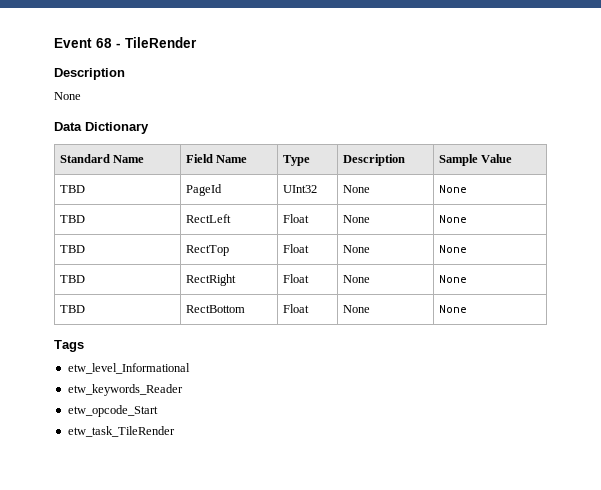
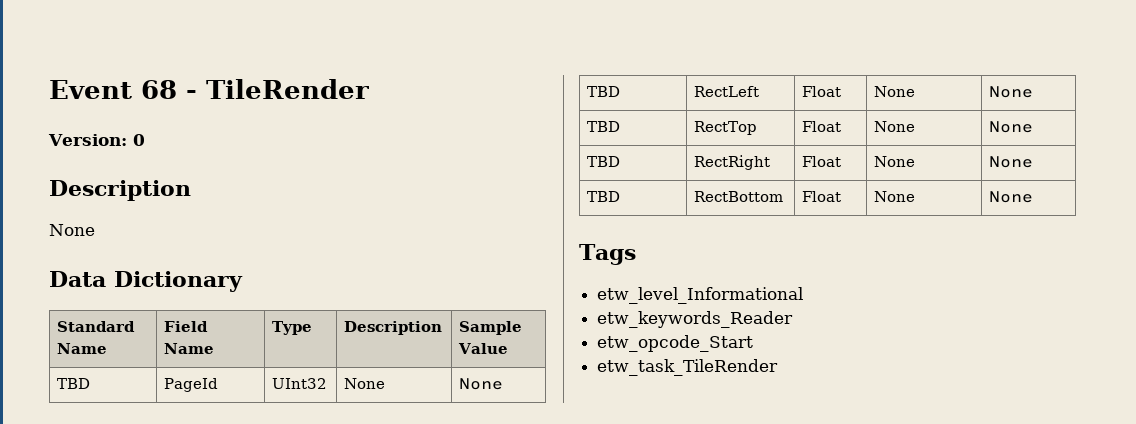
+ Version: 0

